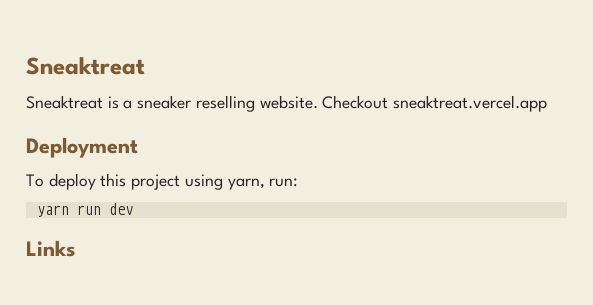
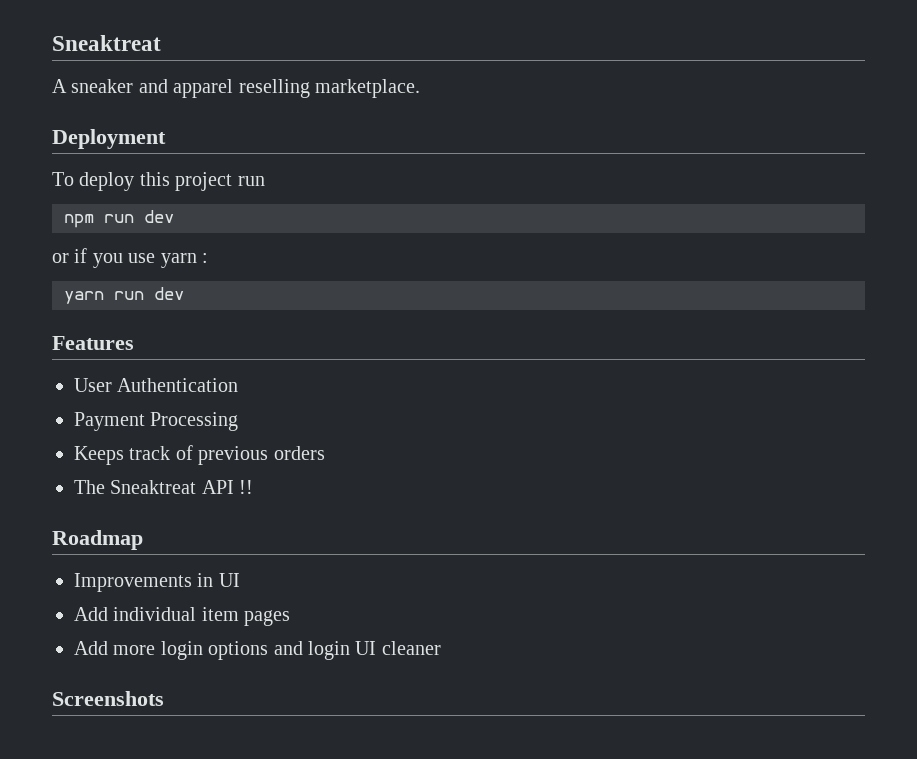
- Sneaktreat is a sneaker reselling website. Checkout sneaktreat.vercel.app
+ A sneaker and apparel reselling marketplace.
- To deploy this project using yarn, run:
+ To deploy this project run
+ npm run dev
+ or if you use yarn :
  yarn run dev
- Links
+ Features
+ User Authentication
+ Payment Processing
+ Keeps track of previous orders
+ The Sneaktreat API !!
+ Roadmap
+ Improvements in UI
+ Add individual item pages
+ Add more login options and login UI cleaner
+ Screenshots

